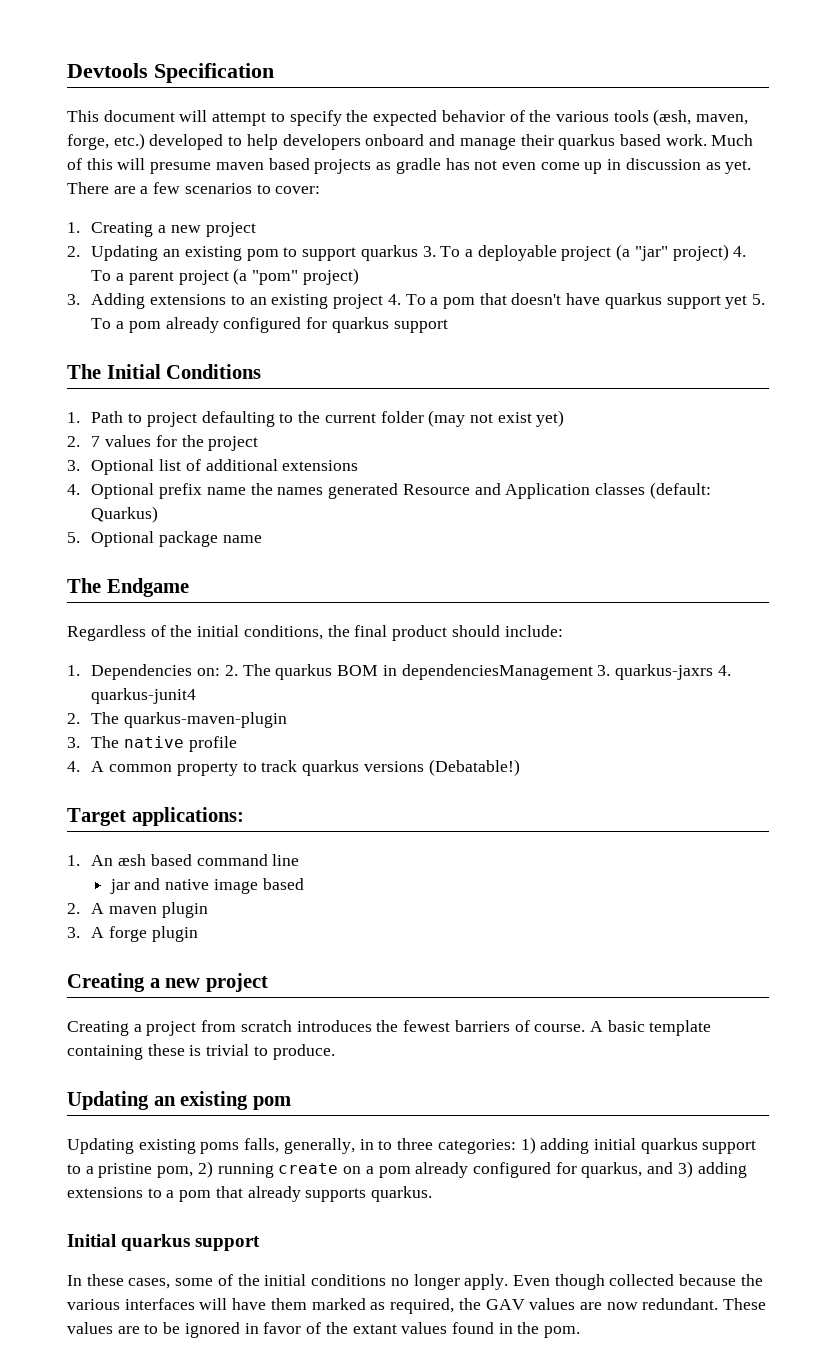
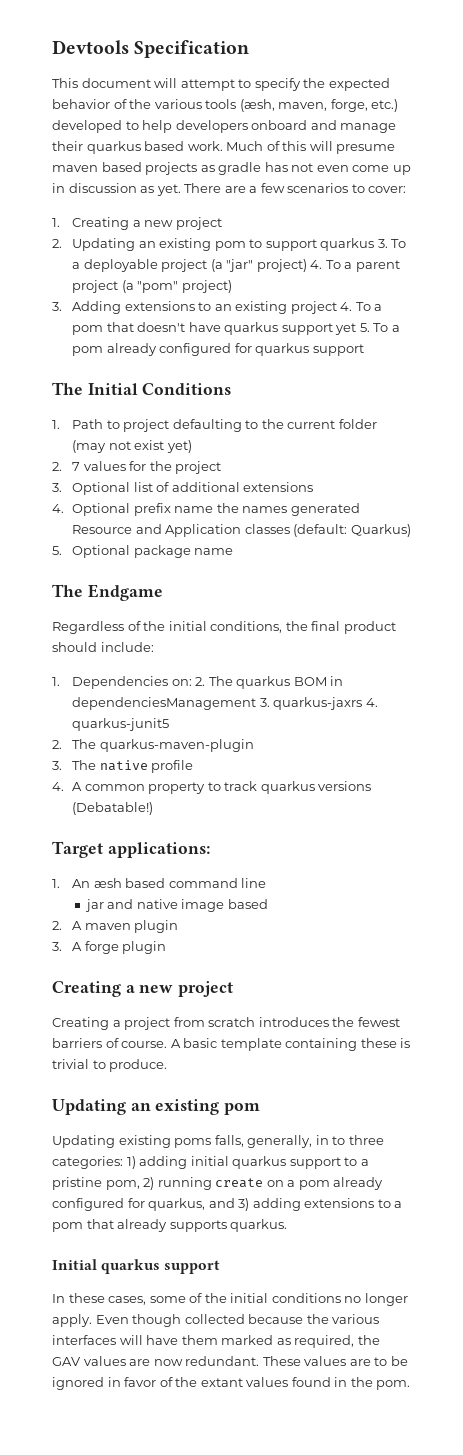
- 1. Dependencies on: 2. The quarkus BOM in dependenciesManagement 3. quarkus-jaxrs 4. quarkus-junit4
+ 1. Dependencies on: 2. The quarkus BOM in dependenciesManagement 3. quarkus-jaxrs 4. quarkus-junit5

